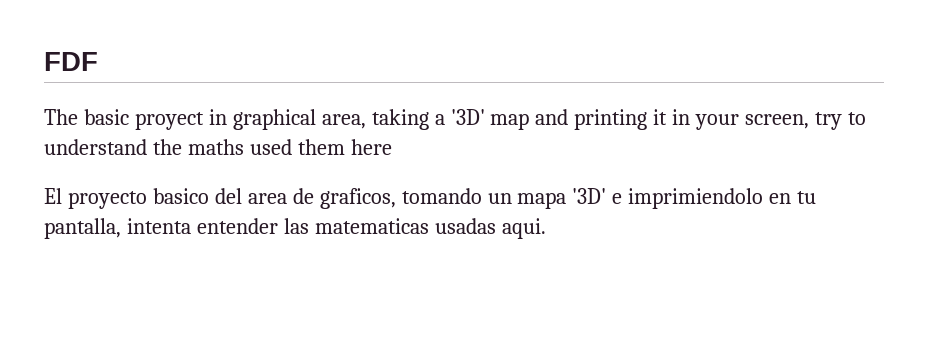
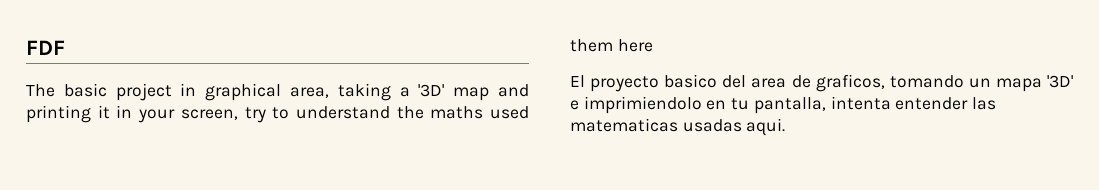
- The basic proyect in graphical area, taking a '3D' map and printing it in your screen, try to understand the maths used them here
+ The basic project in graphical area, taking a '3D' map and printing it in your screen, try to understand the maths used them here

